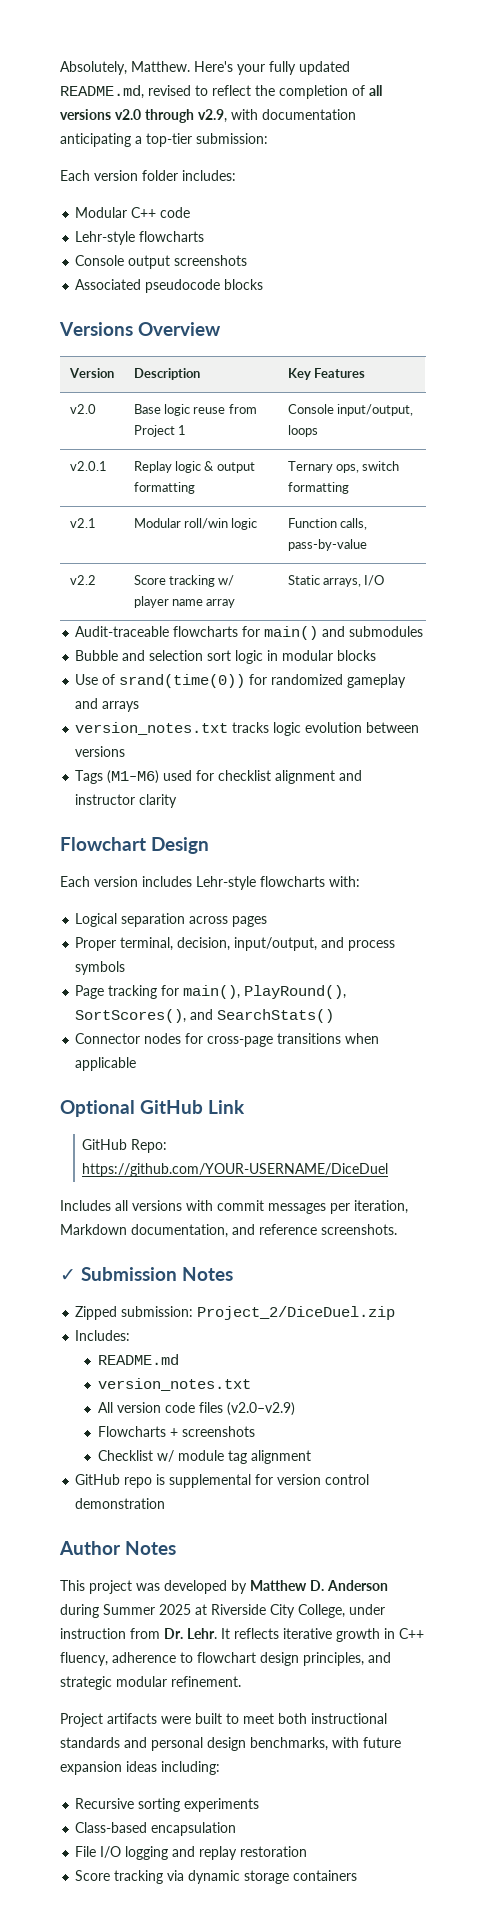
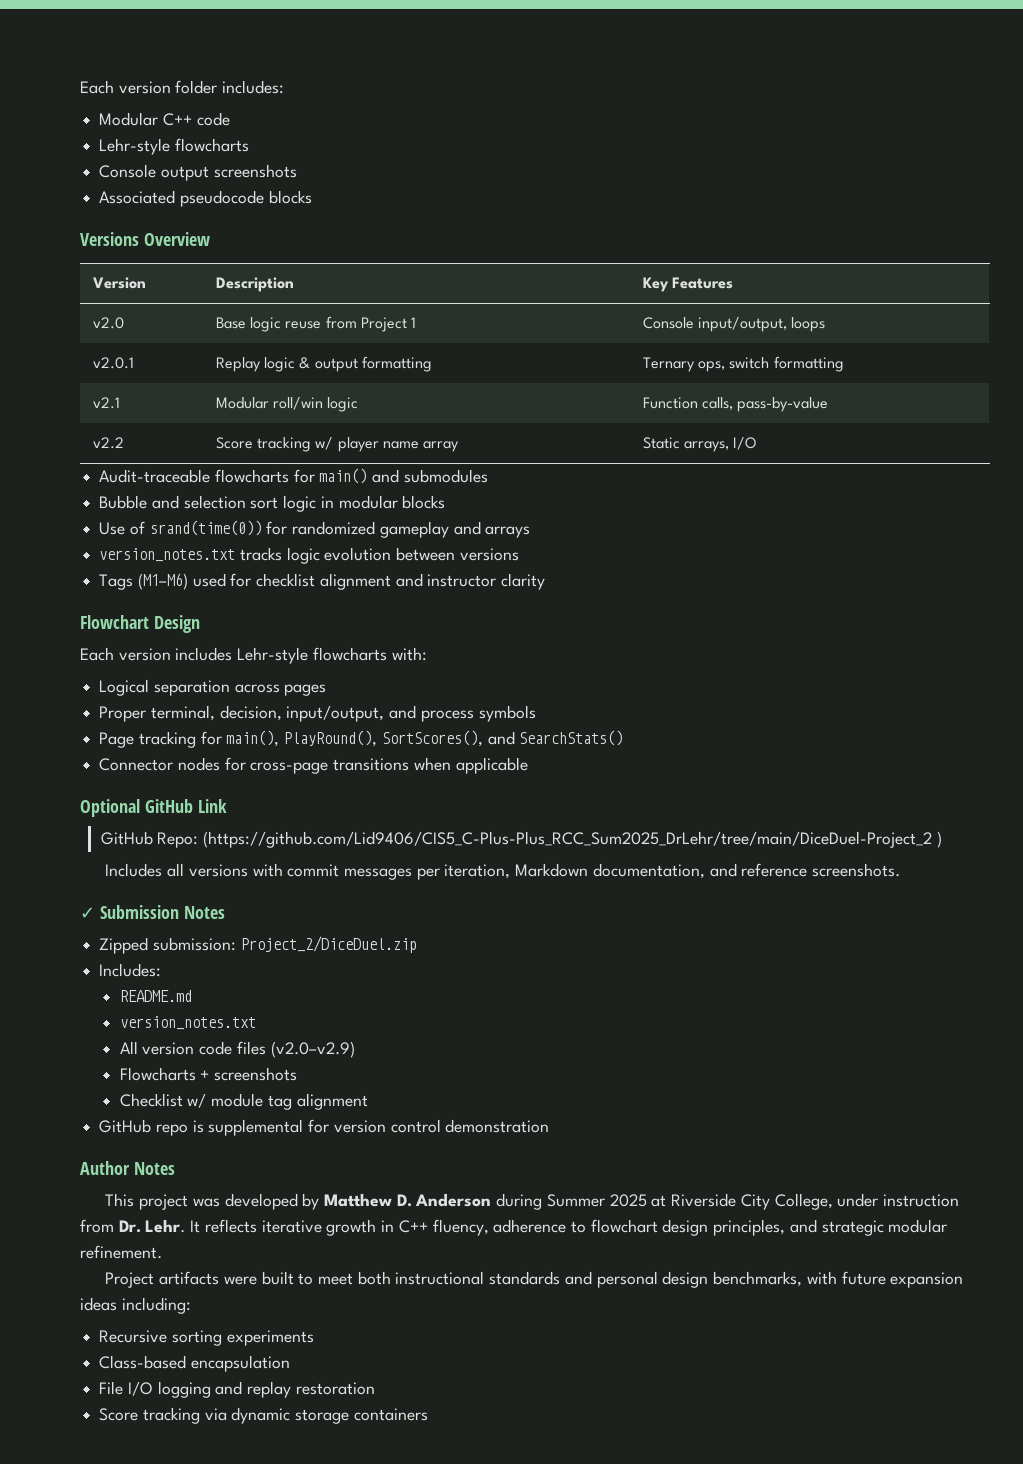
- Absolutely, Matthew. Here's your fully updated README.md, revised to reflect the completion of all versions v2.0 through v2.9, with documentation anticipating a top-tier submission:
- GitHub Repo: https://github.com/YOUR-USERNAME/DiceDuel
+ GitHub Repo: (https://github.com/Lid9406/CIS5_C-Plus-Plus_RCC_Sum2025_DrLehr/tree/main/DiceDuel-Project_2 )

